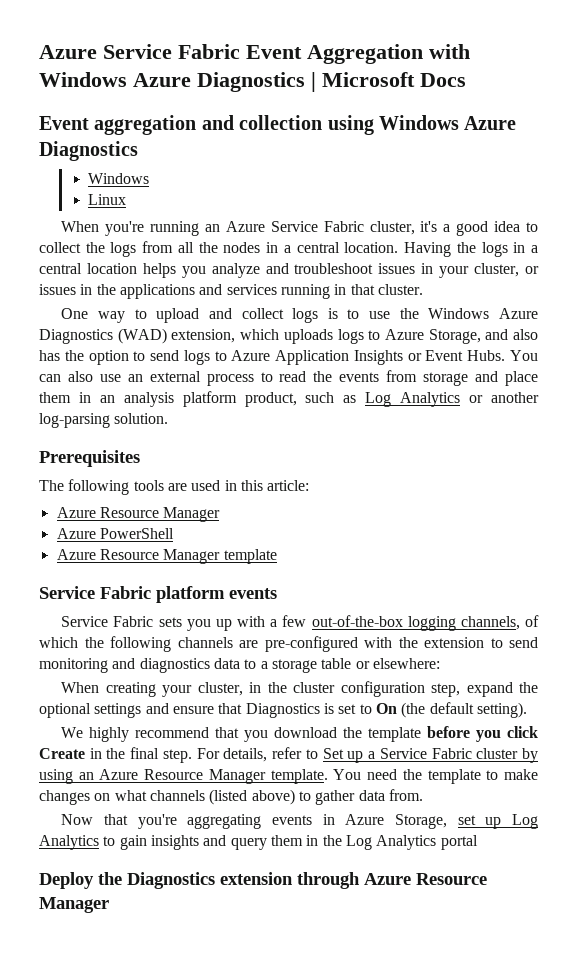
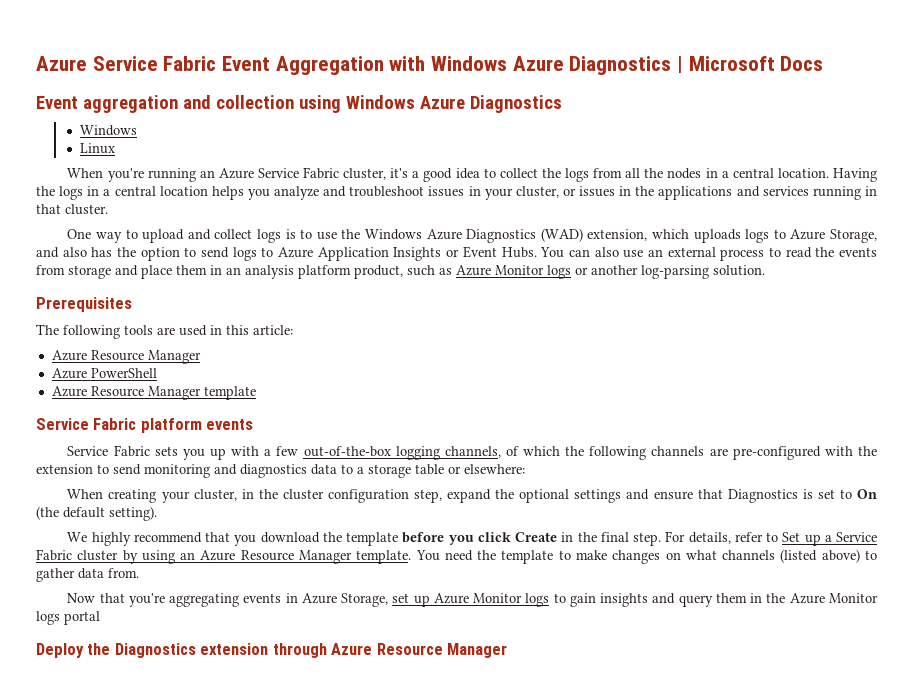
- You can also use an external process to read the events from storage and place them in an analysis platform product, such as Log Analytics or another log-parsing solution.
+ You can also use an external process to read the events from storage and place them in an analysis platform product, such as Azure Monitor logs or another log-parsing solution.
- Now that you're aggregating events in Azure Storage, set up Log Analytics to gain insights and query them in the Log Analytics portal
+ Now that you're aggregating events in Azure Storage, set up Azure Monitor logs to gain insights and query them in the Azure Monitor logs portal

